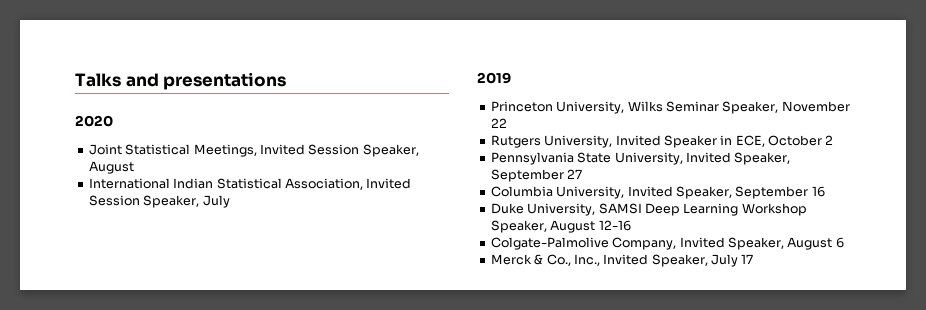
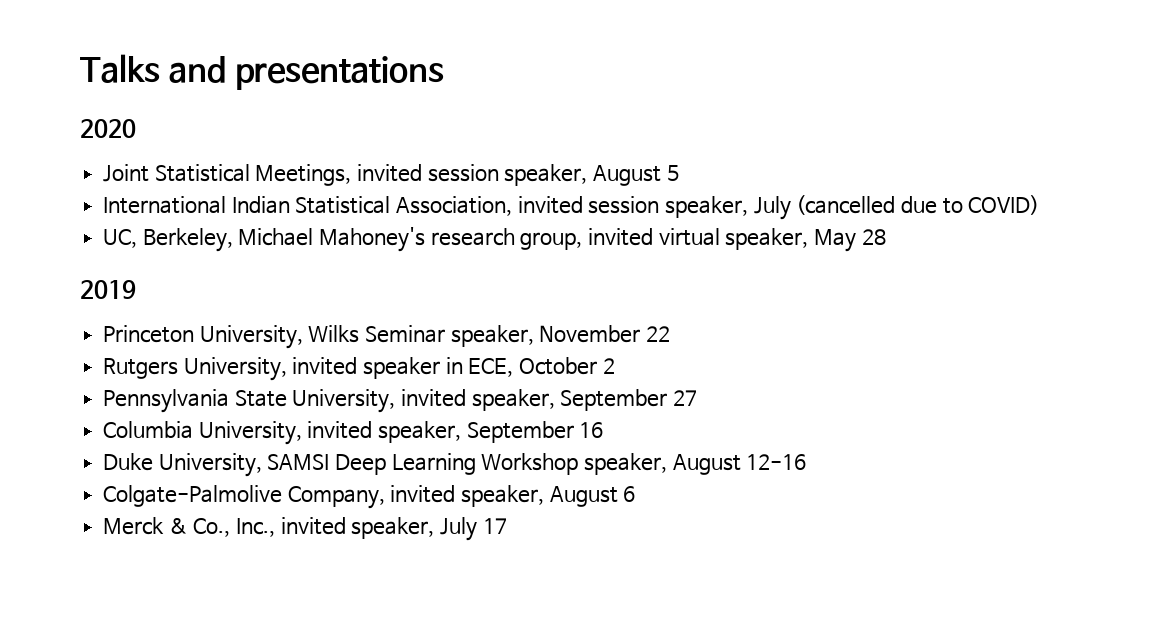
- Joint Statistical Meetings, Invited Session Speaker, August
+ Joint Statistical Meetings, invited session speaker, August 5
- International Indian Statistical Association, Invited Session Speaker, July
+ International Indian Statistical Association, invited session speaker, July (cancelled due to COVID)
+ UC, Berkeley, Michael Mahoney's research group, invited virtual speaker, May 28
- Princeton University, Wilks Seminar Speaker, November 22
+ Princeton University, Wilks Seminar speaker, November 22
- Rutgers University, Invited Speaker in ECE, October 2
+ Rutgers University, invited speaker in ECE, October 2
- Pennsylvania State University, Invited Speaker, September 27
+ Pennsylvania State University, invited speaker, September 27
- Columbia University, Invited Speaker, September 16
+ Columbia University, invited speaker, September 16
- Duke University, SAMSI Deep Learning Workshop Speaker, August 12-16
+ Duke University, SAMSI Deep Learning Workshop speaker, August 12-16
- Colgate-Palmolive Company, Invited Speaker, August 6
+ Colgate-Palmolive Company, invited speaker, August 6
- Merck & Co., Inc., Invited Speaker, July 17
+ Merck & Co., Inc., invited speaker, July 17

